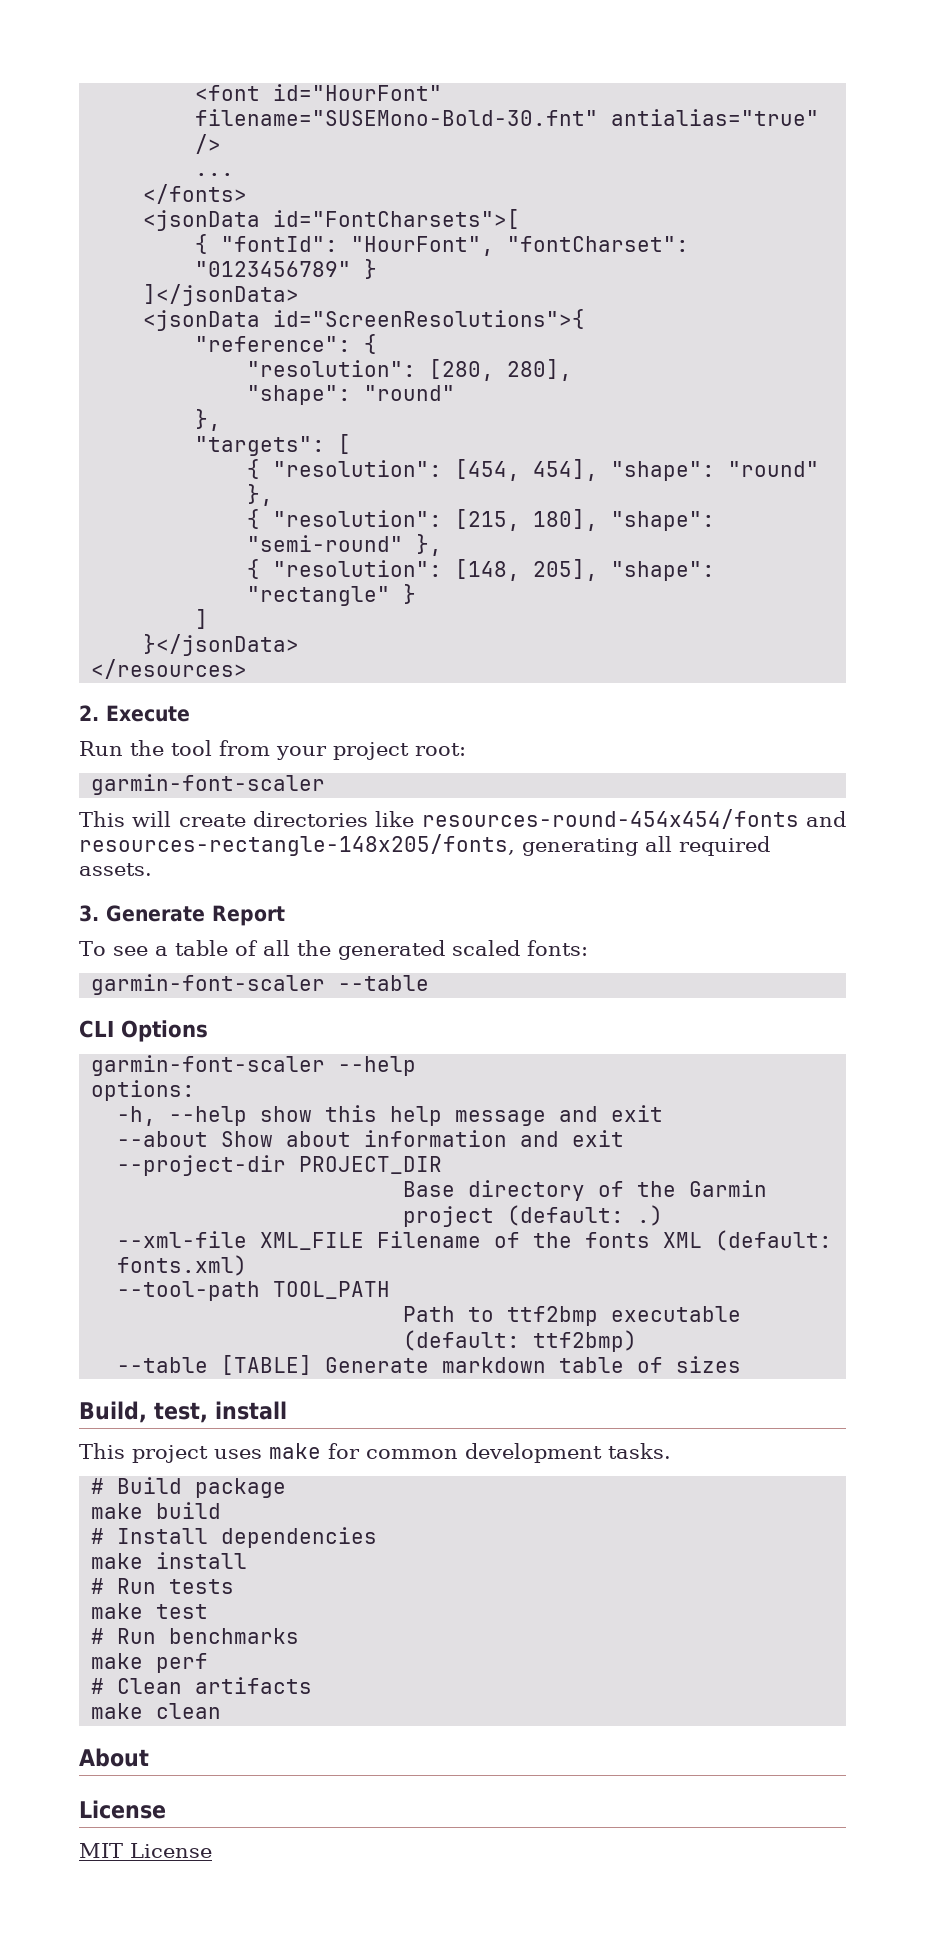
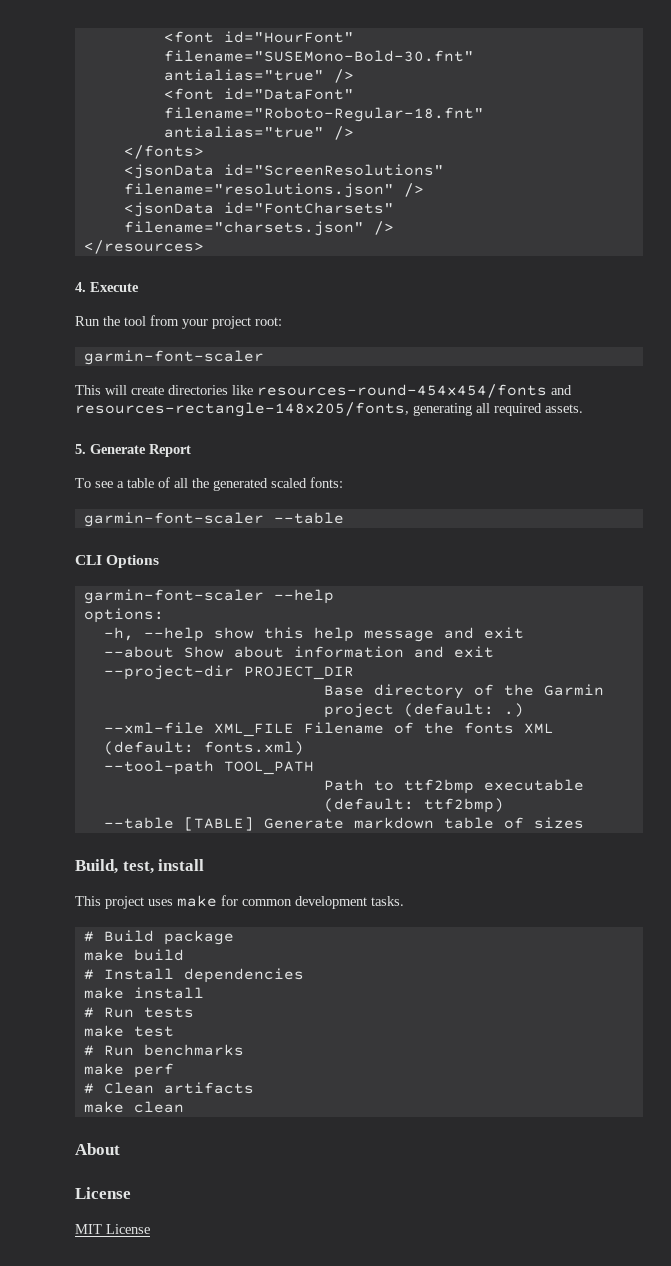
- ...
+ <font id="DataFont" filename="Roboto-Regular-18.fnt" antialias="true" />
  </fonts>
- <jsonData id="FontCharsets">[
- { "fontId": "HourFont", "fontCharset": "0123456789" }
- ]</jsonData>
- <jsonData id="ScreenResolutions">{
- "reference": {
- "resolution": [280, 280],
- "shape": "round"
- },
- "targets": [
- { "resolution": [454, 454], "shape": "round" },
- { "resolution": [215, 180], "shape": "semi-round" },
- { "resolution": [148, 205], "shape": "rectangle" }
- ]
- }</jsonData>
+ <jsonData id="ScreenResolutions" filename="resolutions.json" />
+ <jsonData id="FontCharsets" filename="charsets.json" />
- 2. Execute
+ 4. Execute
- 3. Generate Report
+ 5. Generate Report

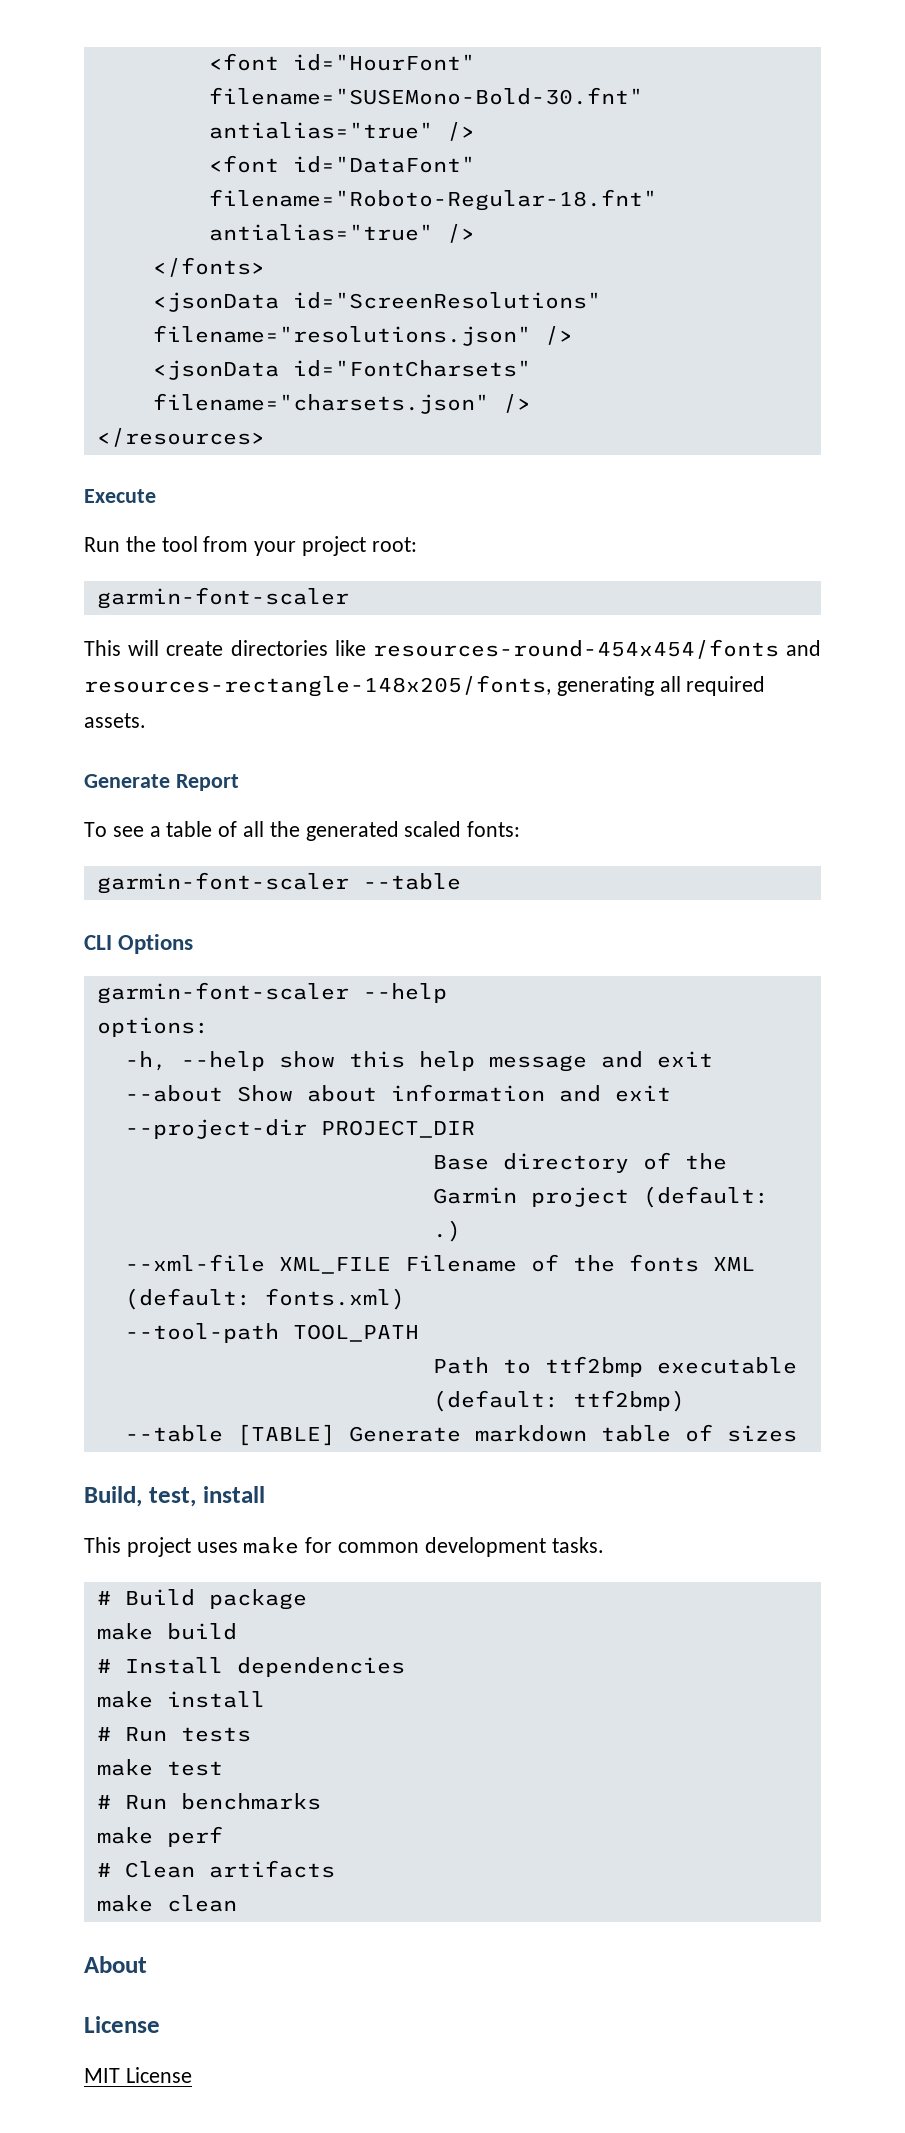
- 4. Execute
+ Execute
- 5. Generate Report
+ Generate Report

